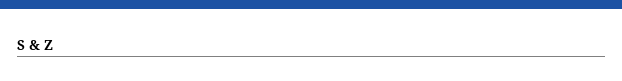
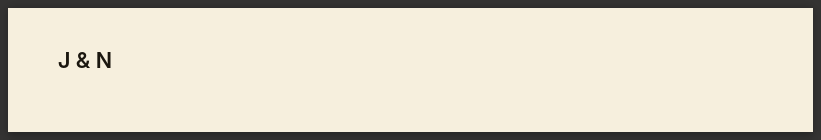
- S & Z
+ J & N

